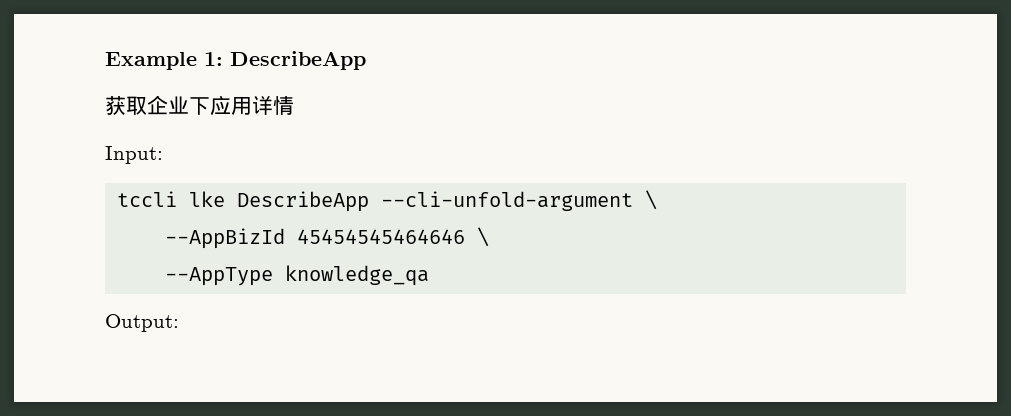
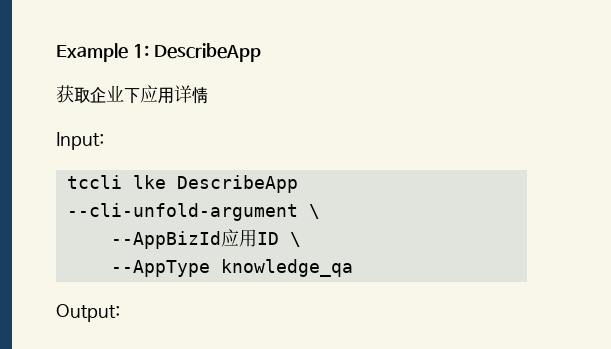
- --AppBizId 45454545464646 \
+ --AppBizId应用ID \

